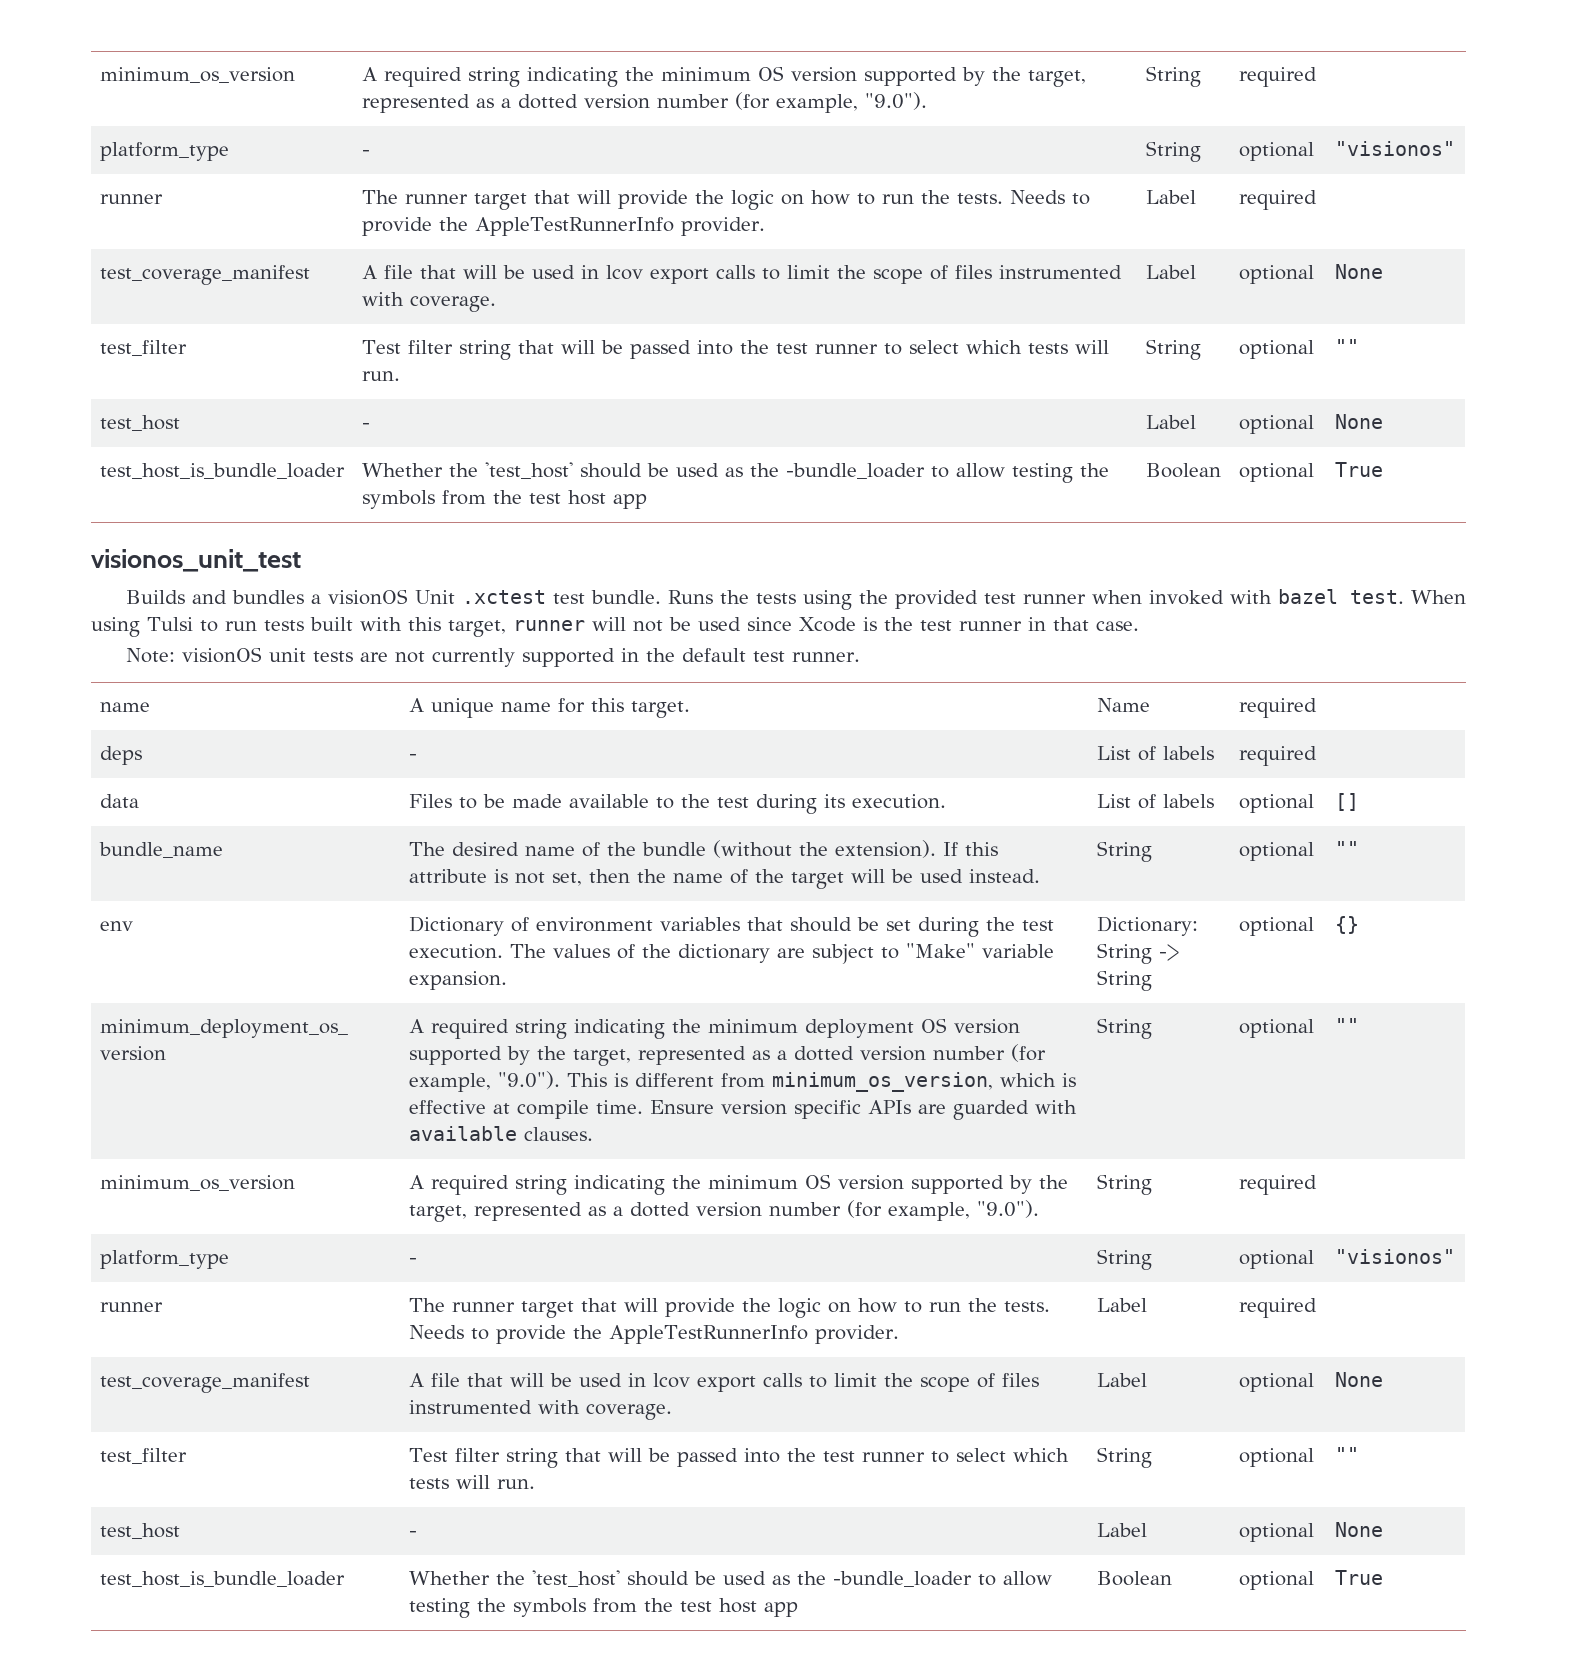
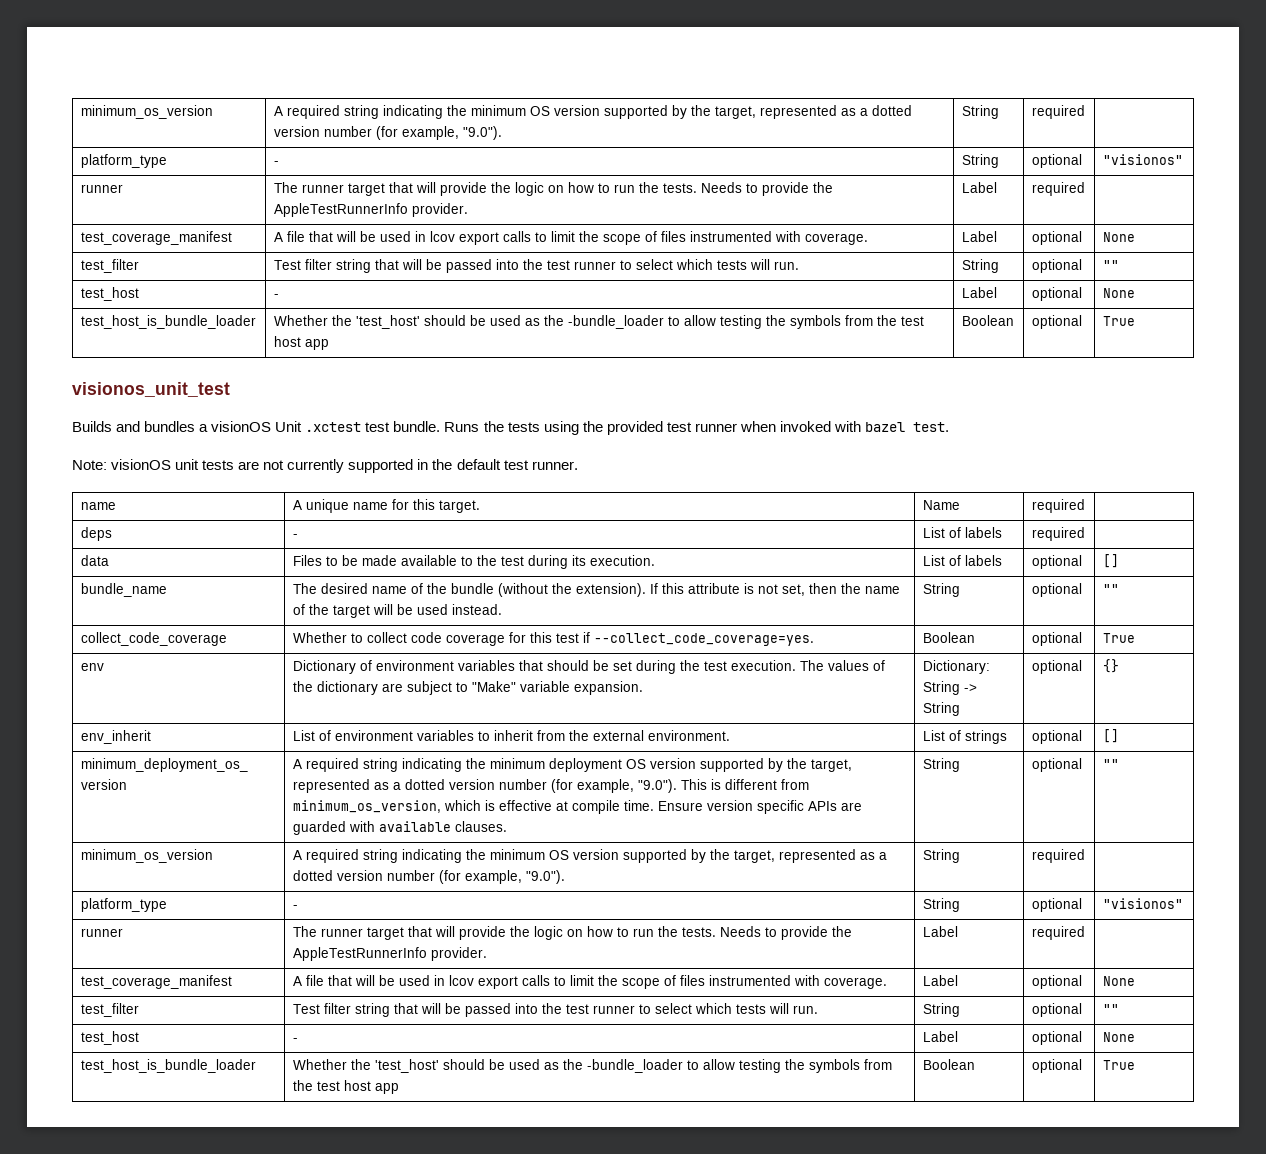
- When using Tulsi to run tests built with this target, runner will not be used since Xcode is the test runner in that case.
+ collect_code_coverage | Whether to collect code coverage for this test if --collect_code_coverage=yes. | Boolean | optional | True
+ env_inherit | List of environment variables to inherit from the external environment. | List of strings | optional | []

